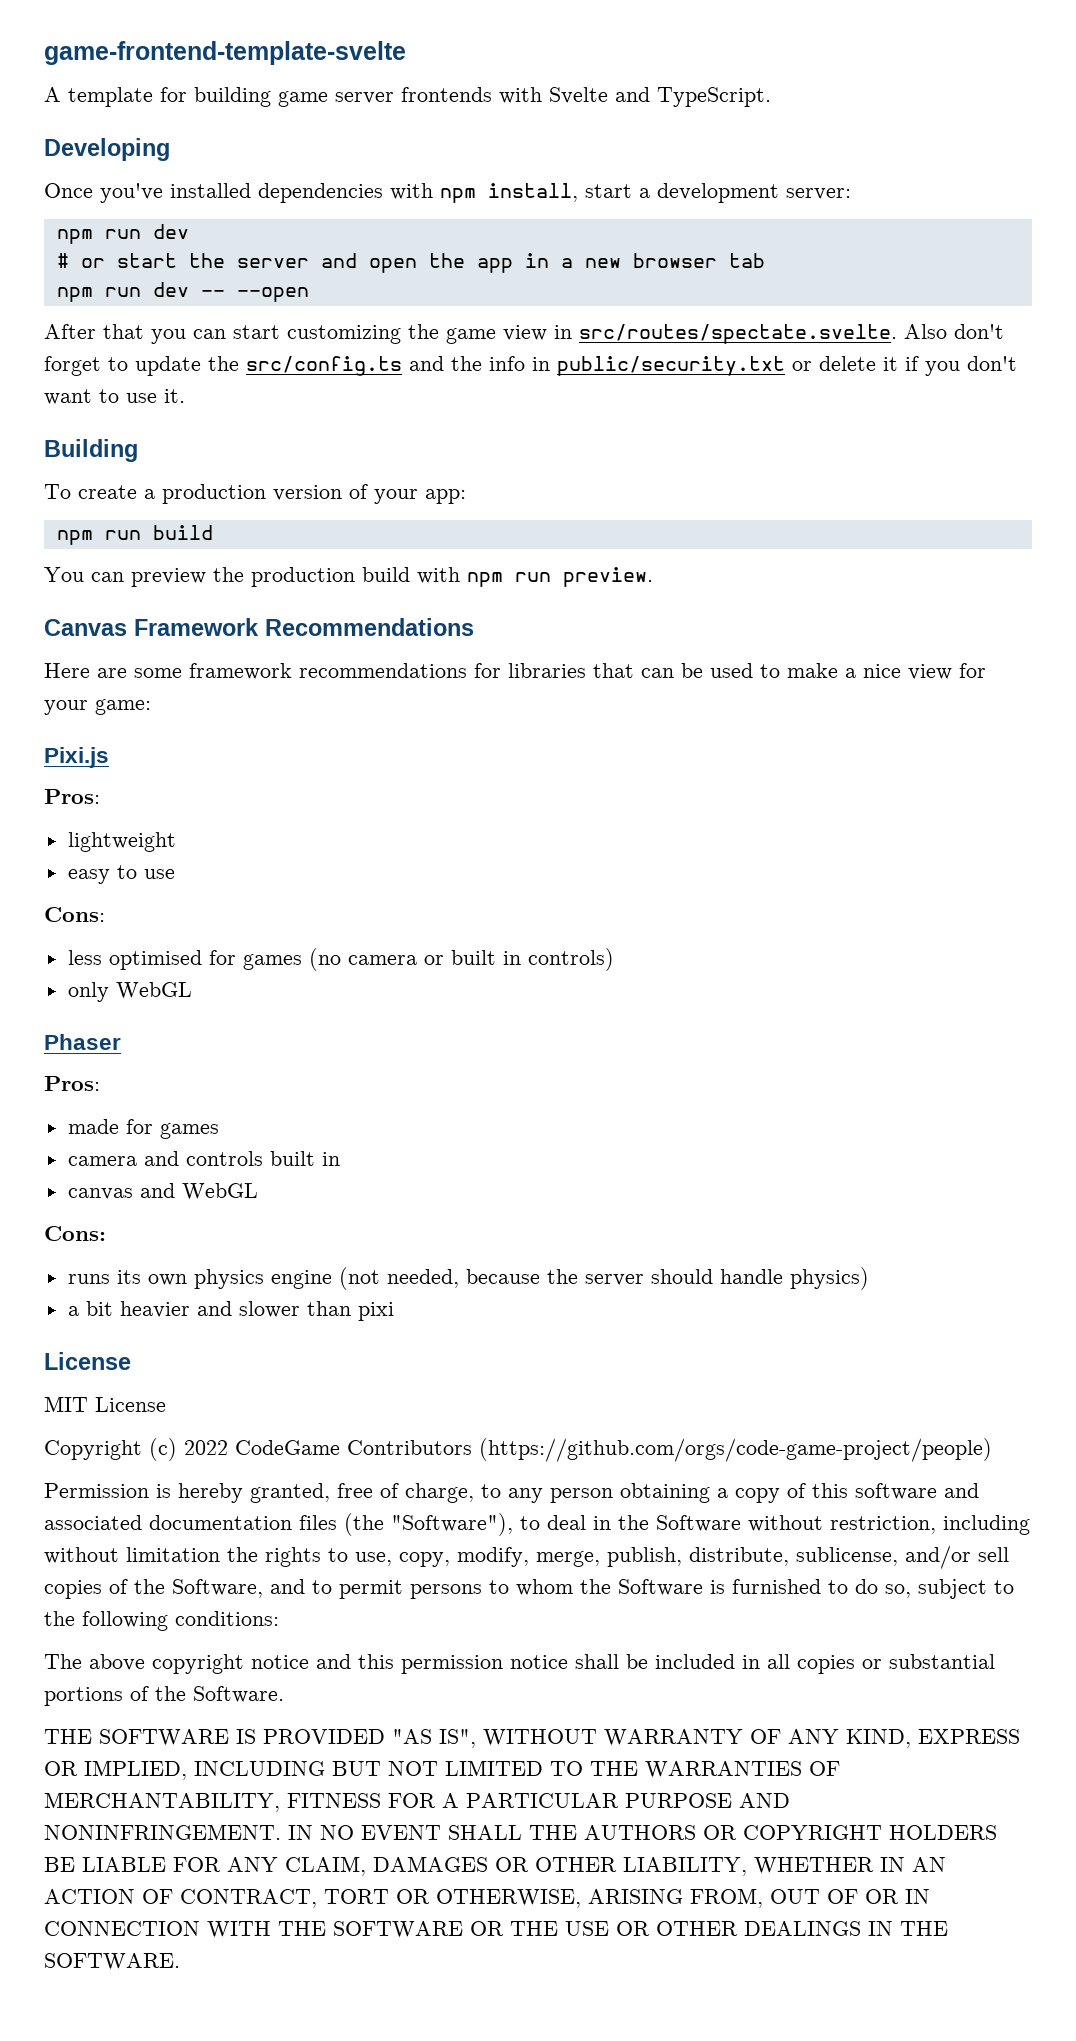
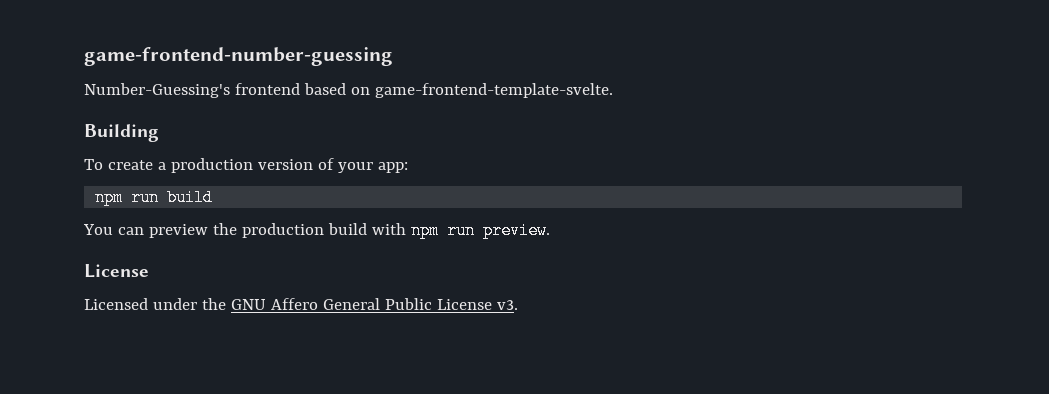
- game-frontend-template-svelte
- A template for building game server frontends with Svelte and TypeScript.
- Developing
- Once you've installed dependencies with npm install, start a development server:
- npm run dev
- # or start the server and open the app in a new browser tab
- npm run dev -- --open
- After that you can start customizing the game view in src/routes/spectate.svelte. Also don't forget to update the src/config.ts and the info in public/security.txt or delete it if you don't want to use it.
+ game-frontend-number-guessing
+ Number-Guessing's frontend based on game-frontend-template-svelte.
  You can preview the production build with npm run preview.
- Canvas Framework Recommendations
- Here are some framework recommendations for libraries that can be used to make a nice view for your game:
- Pixi.js
- Pros:
- lightweight
- easy to use
- Cons:
- less optimised for games (no camera or built in controls)
- only WebGL
- Phaser
- Pros:
- made for games
- camera and controls built in
- canvas and WebGL
- Cons:
- runs its own physics engine (not needed, because the server should handle physics)
- a bit heavier and slower than pixi
  License
- MIT License
- Copyright (c) 2022 CodeGame Contributors (https://github.com/orgs/code-game-project/people)
- Permission is hereby granted, free of charge, to any person obtaining a copy of this software and associated documentation files (the "Software"), to deal in the Software without restriction, including without limitation the rights to use, copy, modify, merge, publish, distribute, sublicense, and/or sell copies of the Software, and to permit persons to whom the Software is furnished to do so, subject to the following conditions:
- The above copyright notice and this permission notice shall be included in all copies or substantial portions of the Software.
- THE SOFTWARE IS PROVIDED "AS IS", WITHOUT WARRANTY OF ANY KIND, EXPRESS OR IMPLIED, INCLUDING BUT NOT LIMITED TO THE WARRANTIES OF MERCHANTABILITY, FITNESS FOR A PARTICULAR PURPOSE AND NONINFRINGEMENT. IN NO EVENT SHALL THE AUTHORS OR COPYRIGHT HOLDERS BE LIABLE FOR ANY CLAIM, DAMAGES OR OTHER LIABILITY, WHETHER IN AN ACTION OF CONTRACT, TORT OR OTHERWISE, ARISING FROM, OUT OF OR IN CONNECTION WITH THE SOFTWARE OR THE USE OR OTHER DEALINGS IN THE SOFTWARE.
+ Licensed under the GNU Affero General Public License v3.

